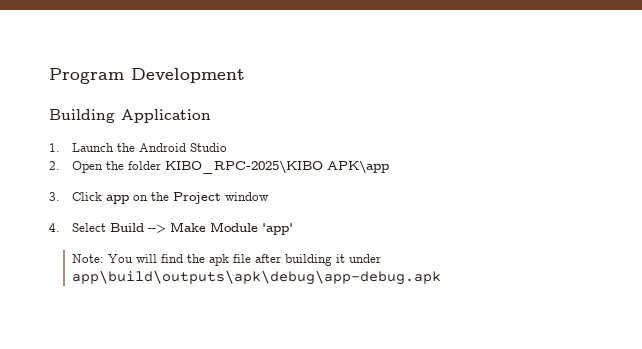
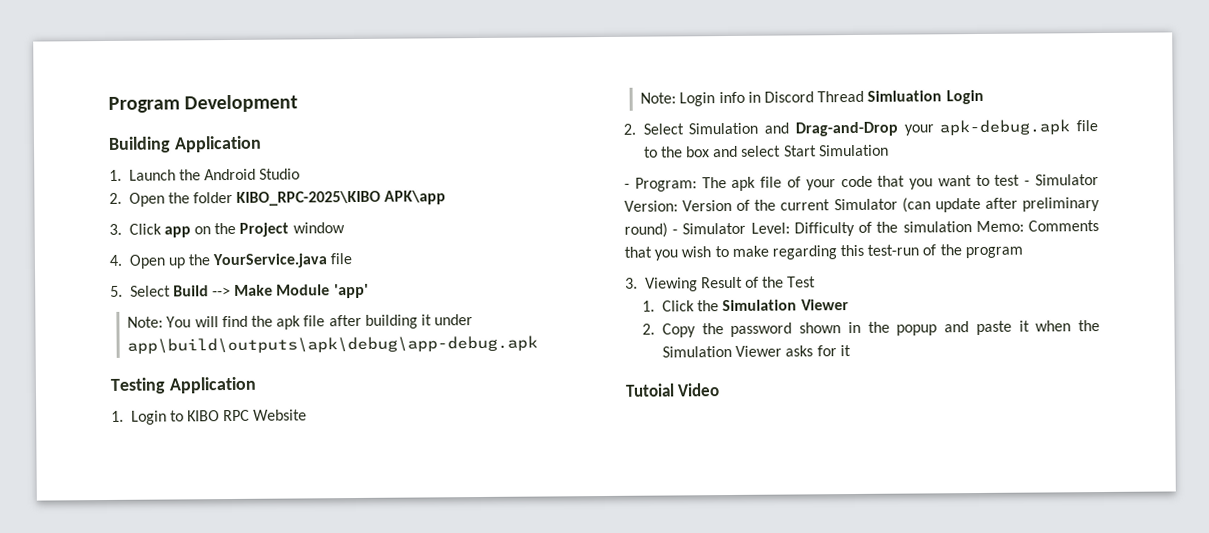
- 4. Select Build --> Make Module 'app'
+ 4. Open up the YourService.java file
+ 5. Select Build --> Make Module 'app'
+ Testing Application
+ 1. Login to KIBO RPC Website
+ Note: Login info in Discord Thread Simluation Login
+ 2. Select Simulation and Drag-and-Drop your apk-debug.apk file to the box and select Start Simulation
+ - Program: The apk file of your code that you want to test - Simulator Version: Version of the current Simulator (can update after preliminary round) - Simulator Level: Difficulty of the simulation Memo: Comments that you wish to make regarding this test-run of the program
+ 3. Viewing Result of the Test
+ 1. Click the Simulation Viewer
+ 2. Copy the password shown in the popup and paste it when the Simulation Viewer asks for it
+ Tutoial Video

